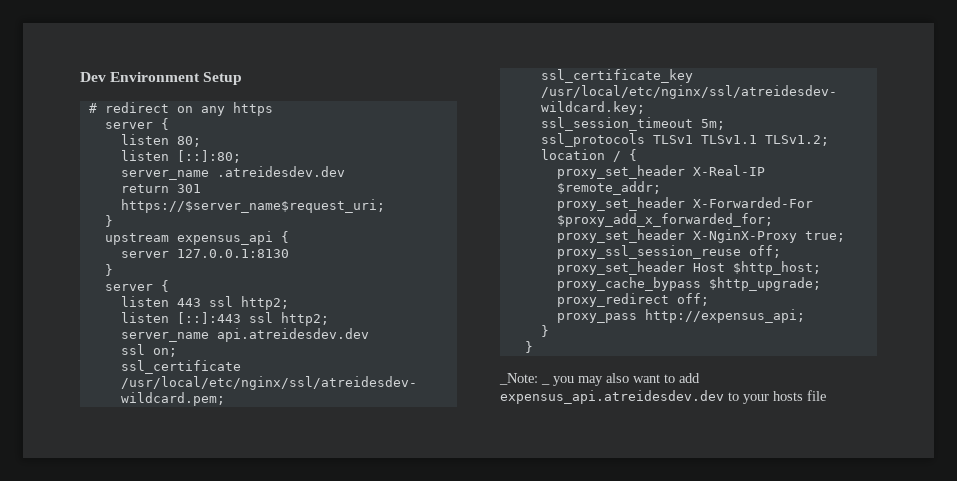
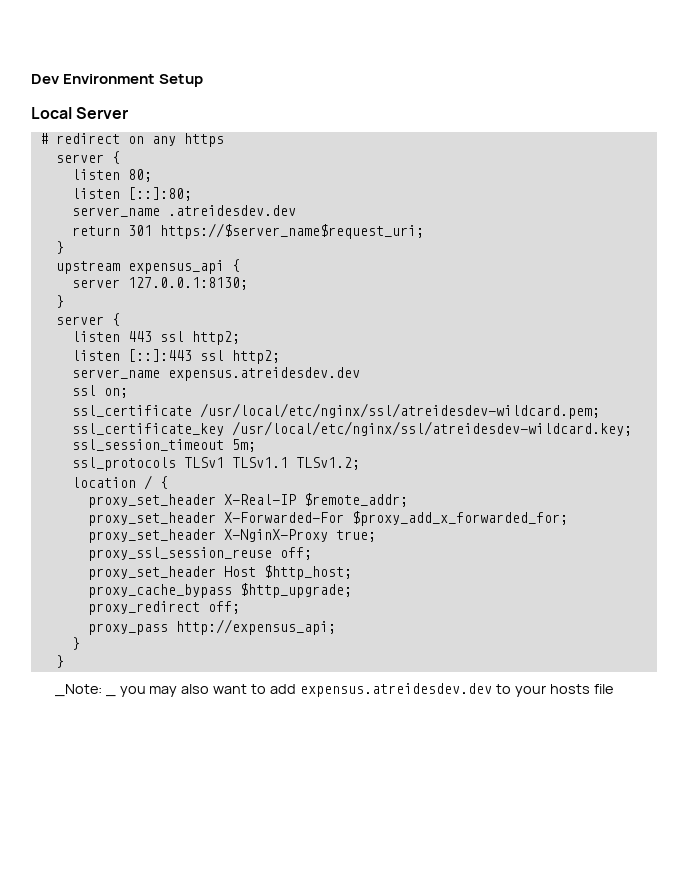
+ Local Server
- server 127.0.0.1:8130
+ server 127.0.0.1:8130;
- server_name api.atreidesdev.dev
+ server_name expensus.atreidesdev.dev
- _Note: _ you may also want to add expensus_api.atreidesdev.dev to your hosts file
+ _Note: _ you may also want to add expensus.atreidesdev.dev to your hosts file

